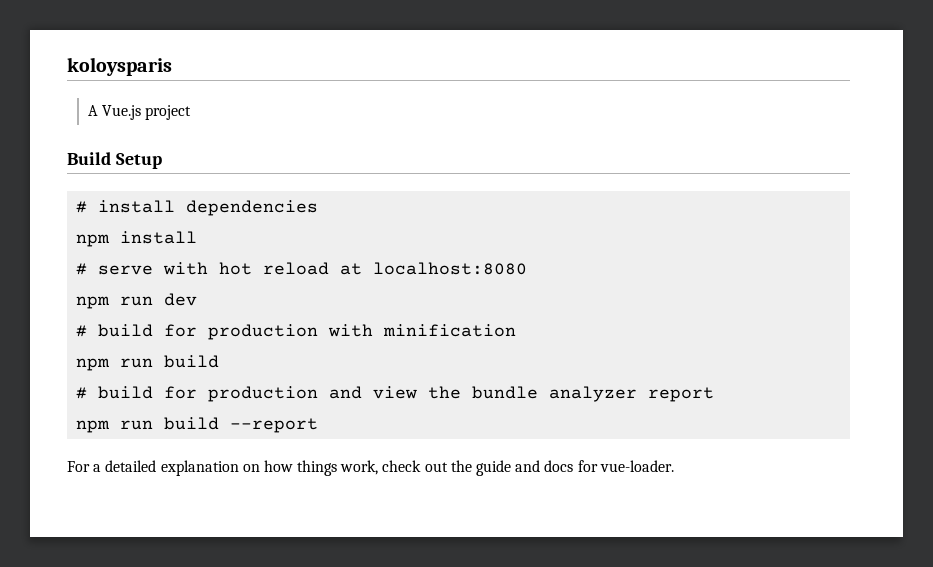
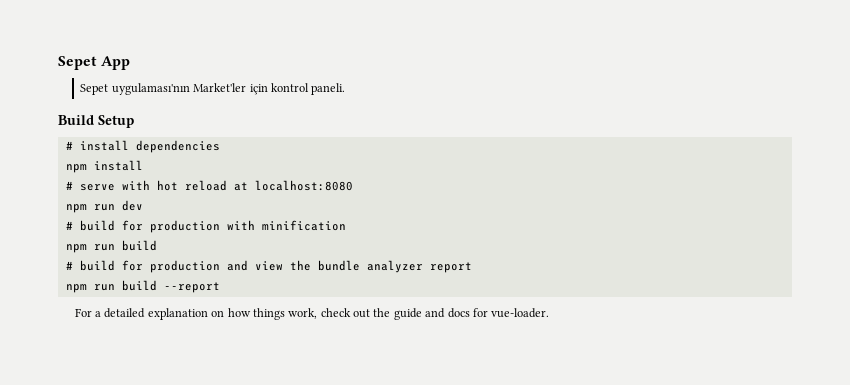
- koloysparis
- A Vue.js project
+ Sepet App
+ Sepet uygulaması'nın Market'ler için kontrol paneli.

